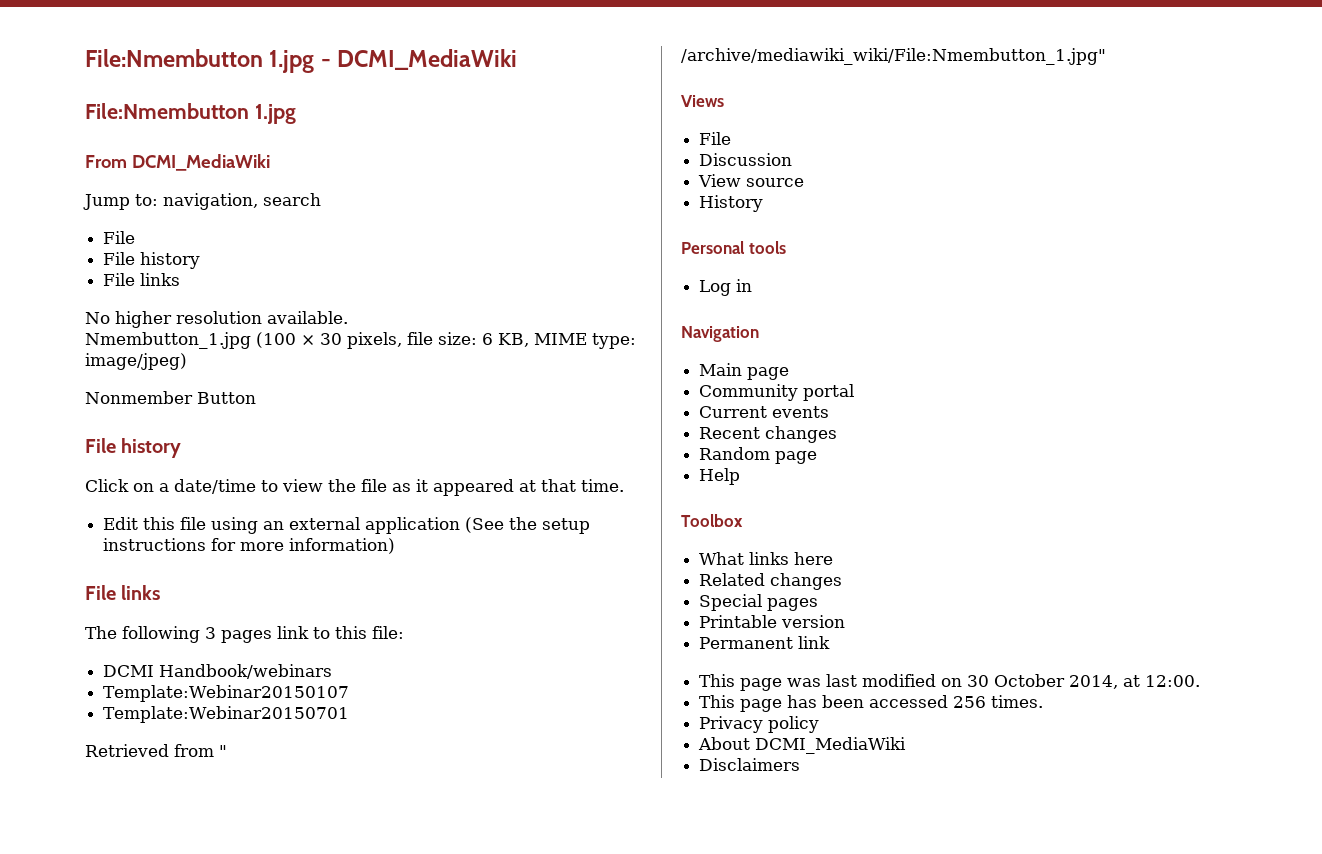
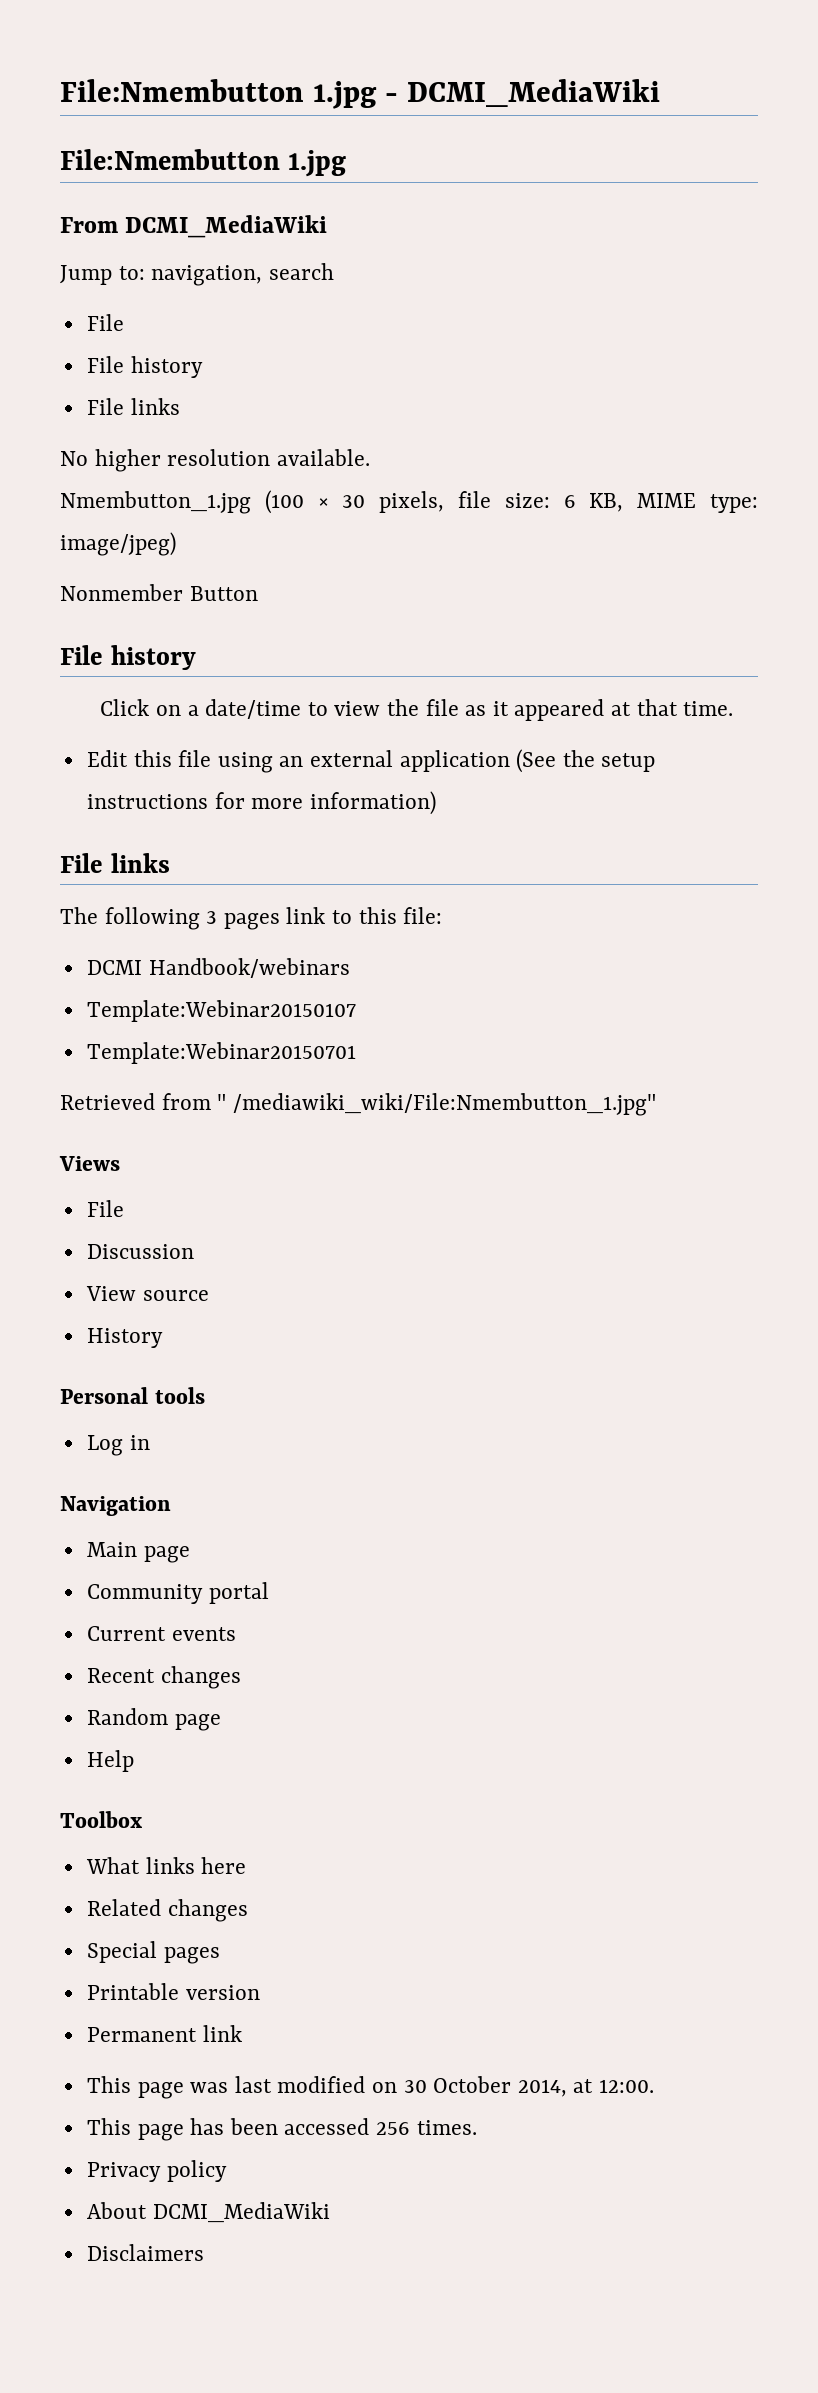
- Retrieved from " /archive/mediawiki_wiki/File:Nmembutton_1.jpg"
+ Retrieved from " /mediawiki_wiki/File:Nmembutton_1.jpg"

